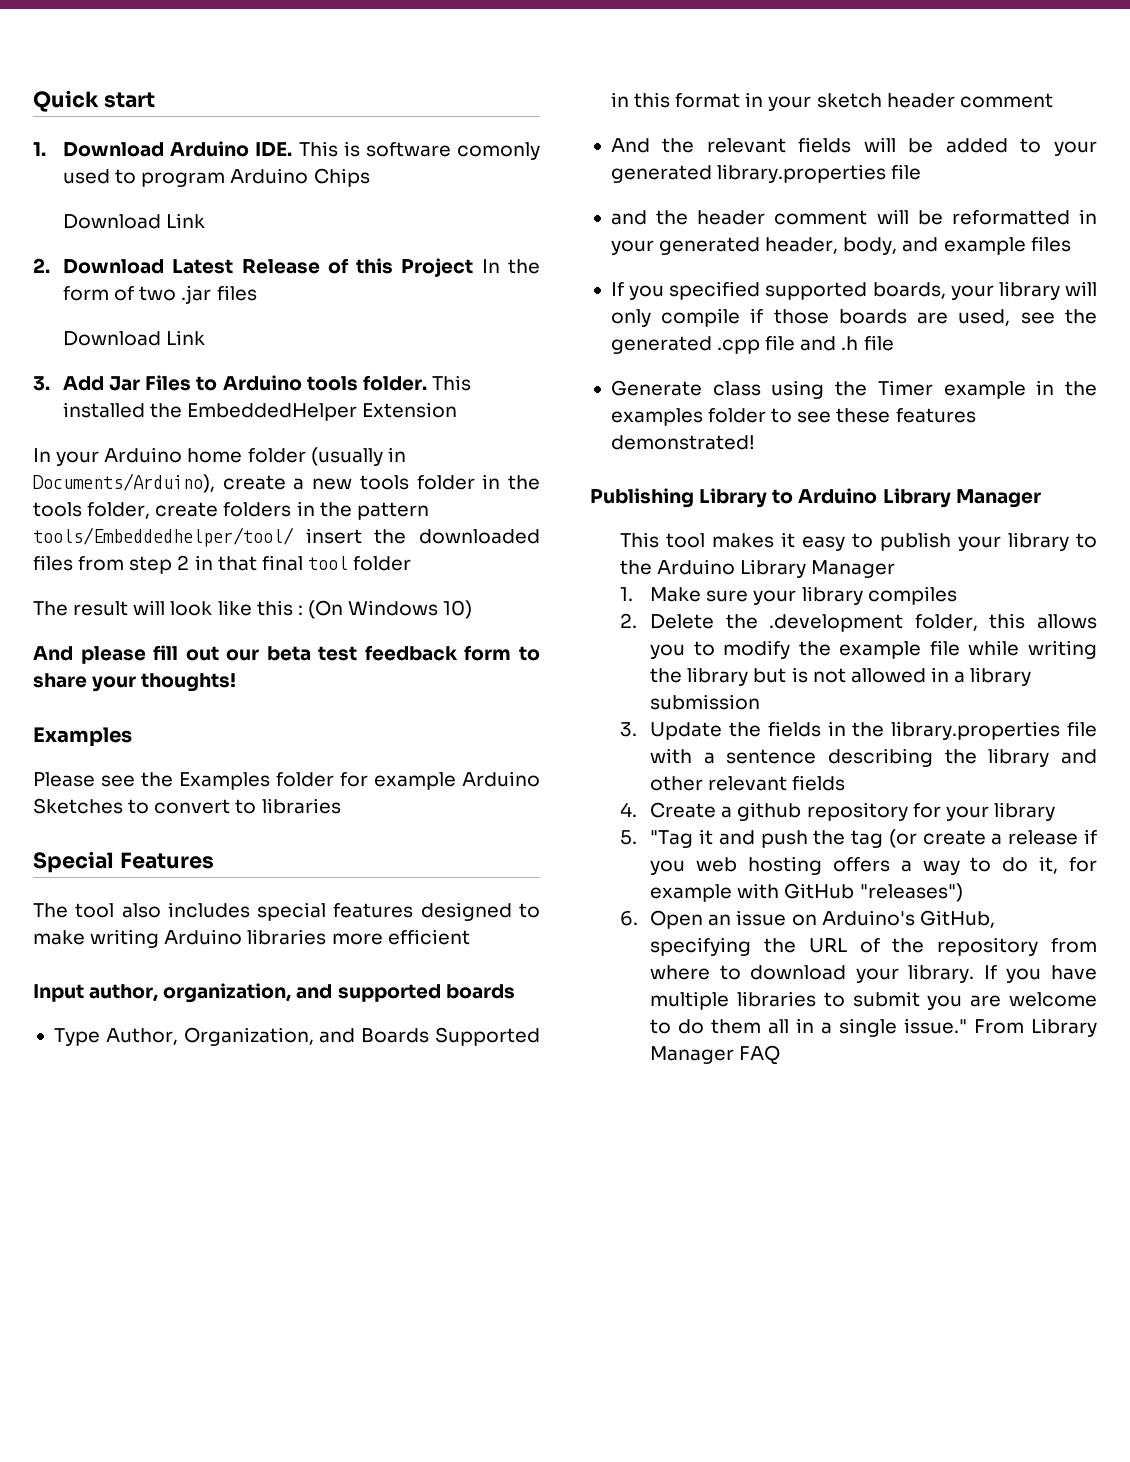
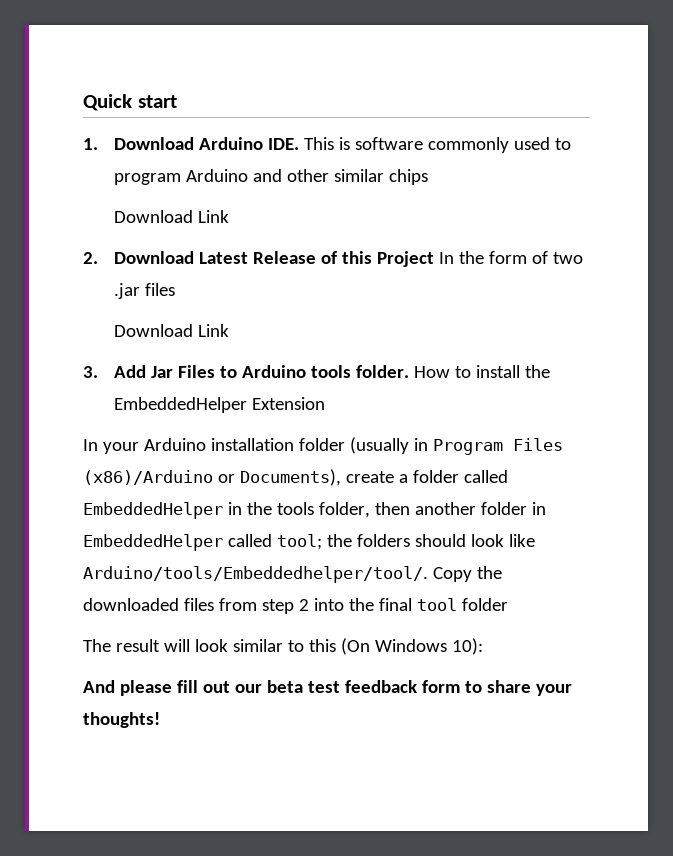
- 1. Download Arduino IDE. This is software comonly used to program Arduino Chips
+ 1. Download Arduino IDE. This is software commonly used to program Arduino and other similar chips
- This installed the EmbeddedHelper Extension
+ How to install the EmbeddedHelper Extension
- In your Arduino home folder (usually in Documents/Arduino), create a new tools folder in the tools folder, create folders in the pattern tools/Embeddedhelper/tool/ insert the downloaded files from step 2 in that final tool folder
+ In your Arduino installation folder (usually in Program Files (x86)/Arduino or Documents), create a folder called EmbeddedHelper in the tools folder, then another folder in EmbeddedHelper called tool; the folders should look like Arduino/tools/Embeddedhelper/tool/. Copy the downloaded files from step 2 into the final tool folder
- The result will look like this : (On Windows 10)
+ The result will look similar to this (On Windows 10):
  And please fill out our beta test feedback form to share your thoughts!
- Examples
- Please see the Examples folder for example Arduino Sketches to convert to libraries
- Special Features
- The tool also includes special features designed to make writing Arduino libraries more efficient
- Input author, organization, and supported boards
- Type Author, Organization, and Boards Supported in this format in your sketch header comment
- And the relevant fields will be added to your generated library.properties file
- and the header comment will be reformatted in your generated header, body, and example files
- If you specified supported boards, your library will only compile if those boards are used, see the generated .cpp file and .h file
- Generate class using the Timer example in the examples folder to see these features demonstrated!
- Publishing Library to Arduino Library Manager
- This tool makes it easy to publish your library to the Arduino Library Manager
- 1. Make sure your library compiles
- 2. Delete the .development folder, this allows you to modify the example file while writing the library but is not allowed in a library submission
- 3. Update the fields in the library.properties file with a sentence describing the library and other relevant fields
- 4. Create a github repository for your library
- 5. "Tag it and push the tag (or create a release if you web hosting offers a way to do it, for example with GitHub "releases")
- 6. Open an issue on Arduino's GitHub, specifying the URL of the repository from where to download your library. If you have multiple libraries to submit you are welcome to do them all in a single issue." From Library Manager FAQ

